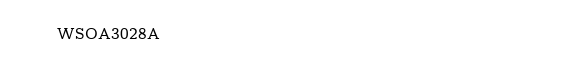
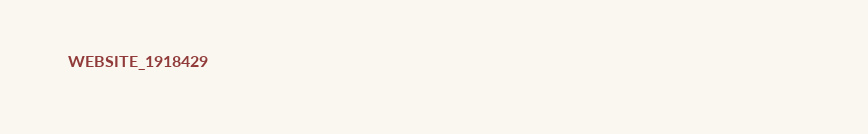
- WSOA3028A
+ WEBSITE_1918429

